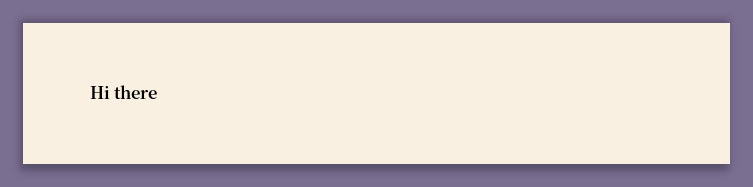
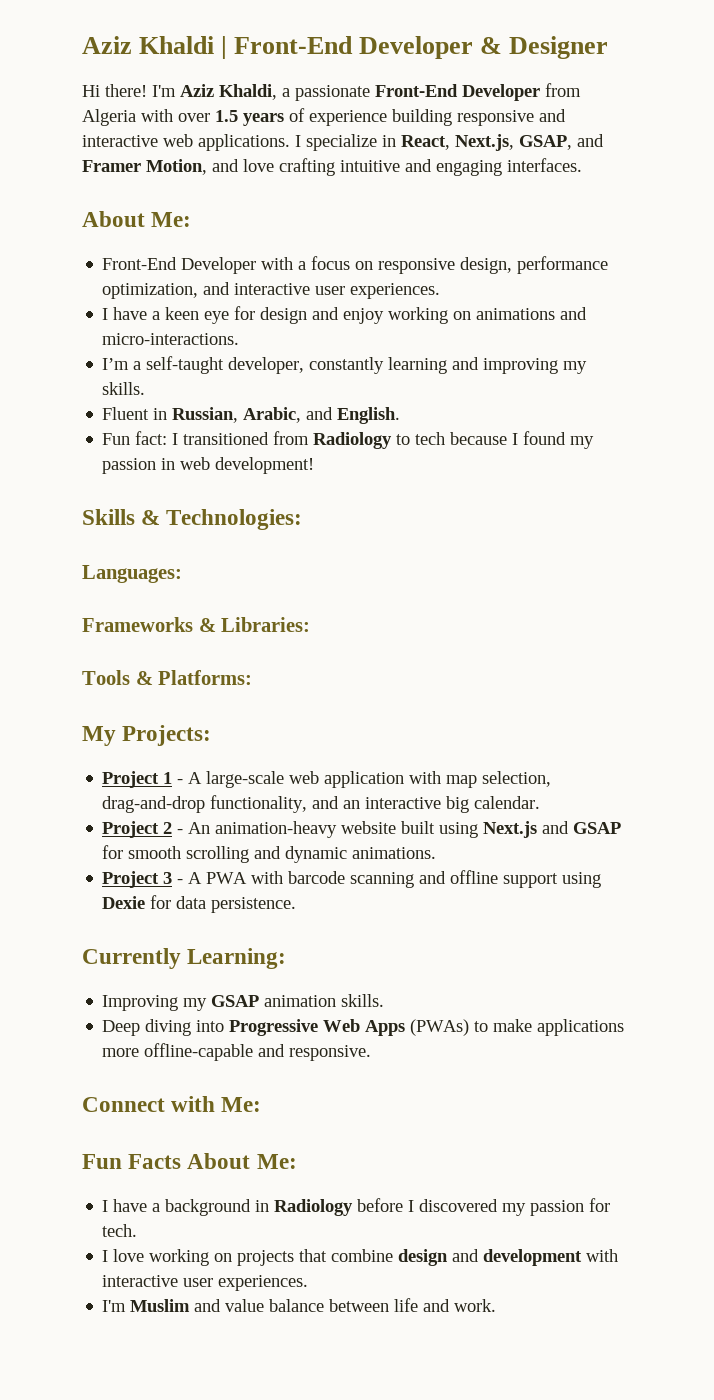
- Hi there
+ Aziz Khaldi | Front-End Developer & Designer
+ Hi there! I'm Aziz Khaldi, a passionate Front-End Developer from Algeria with over 1.5 years of experience building responsive and interactive web applications. I specialize in React, Next.js, GSAP, and Framer Motion, and love crafting intuitive and engaging interfaces.
+ About Me:
+ Front-End Developer with a focus on responsive design, performance optimization, and interactive user experiences.
+ I have a keen eye for design and enjoy working on animations and micro-interactions.
+ I’m a self-taught developer, constantly learning and improving my skills.
+ Fluent in Russian, Arabic, and English.
+ Fun fact: I transitioned from Radiology to tech because I found my passion in web development!
+ Skills & Technologies:
+ Languages:
+ Frameworks & Libraries:
+ Tools & Platforms:
+ My Projects:
+ Project 1 - A large-scale web application with map selection, drag-and-drop functionality, and an interactive big calendar.
+ Project 2 - An animation-heavy website built using Next.js and GSAP for smooth scrolling and dynamic animations.
+ Project 3 - A PWA with barcode scanning and offline support using Dexie for data persistence.
+ Currently Learning:
+ Improving my GSAP animation skills.
+ Deep diving into Progressive Web Apps (PWAs) to make applications more offline-capable and responsive.
+ Connect with Me:
+ Fun Facts About Me:
+ I have a background in Radiology before I discovered my passion for tech.
+ I love working on projects that combine design and development with interactive user experiences.
+ I'm Muslim and value balance between life and work.

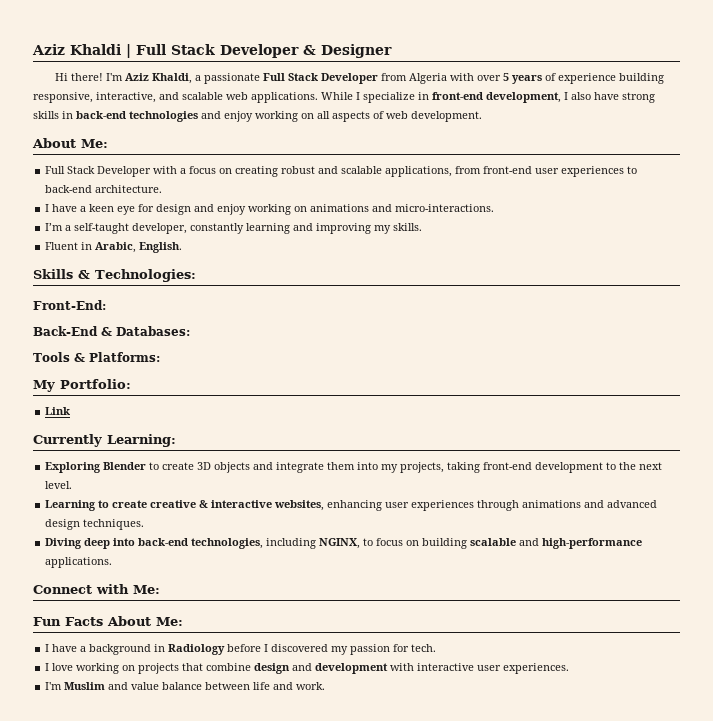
- Aziz Khaldi | Front-End Developer & Designer
+ Aziz Khaldi | Full Stack Developer & Designer
- I'm Aziz Khaldi, a passionate Front-End Developer from Algeria with over 1.5 years of experience building responsive and interactive web applications.
+ I'm Aziz Khaldi, a passionate Full Stack Developer from Algeria with over 5 years of experience building responsive, interactive, and scalable web applications.
- I specialize in React, Next.js, GSAP, and Framer Motion, and love crafting intuitive and engaging interfaces.
+ While I specialize in front-end development, I also have strong skills in back-end technologies and enjoy working on all aspects of web development.
  About Me:
- Front-End Developer with a focus on responsive design, performance optimization, and interactive user experiences.
+ Full Stack Developer with a focus on creating robust and scalable applications, from front-end user experiences to back-end architecture.
- Fluent in Russian, Arabic, and English.
- Fun fact: I transitioned from Radiology to tech because I found my passion in web development!
+ Fluent in Arabic, English.
- Languages:
- Frameworks & Libraries:
+ Front-End:
+ Back-End & Databases:
- My Projects:
- Project 1 - A large-scale web application with map selection, drag-and-drop functionality, and an interactive big calendar.
- Project 2 - An animation-heavy website built using Next.js and GSAP for smooth scrolling and dynamic animations.
- Project 3 - A PWA with barcode scanning and offline support using Dexie for data persistence.
+ My Portfolio:
+ Link
  Currently Learning:
- Improving my GSAP animation skills.
- Deep diving into Progressive Web Apps (PWAs) to make applications more offline-capable and responsive.
+ Exploring Blender to create 3D objects and integrate them into my projects, taking front-end development to the next level.
+ Learning to create creative & interactive websites, enhancing user experiences through animations and advanced design techniques.
+ Diving deep into back-end technologies, including NGINX, to focus on building scalable and high-performance applications.

